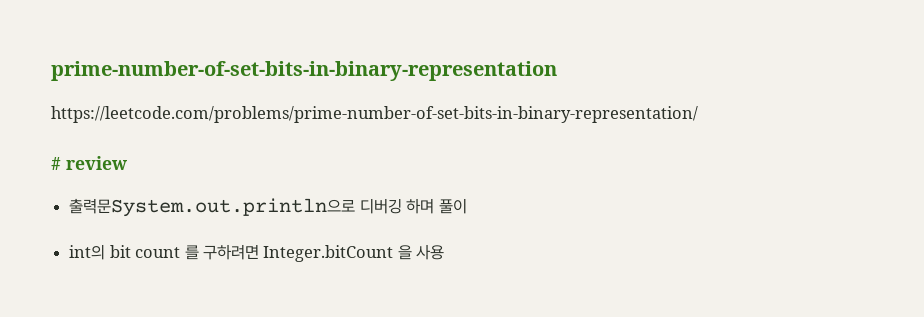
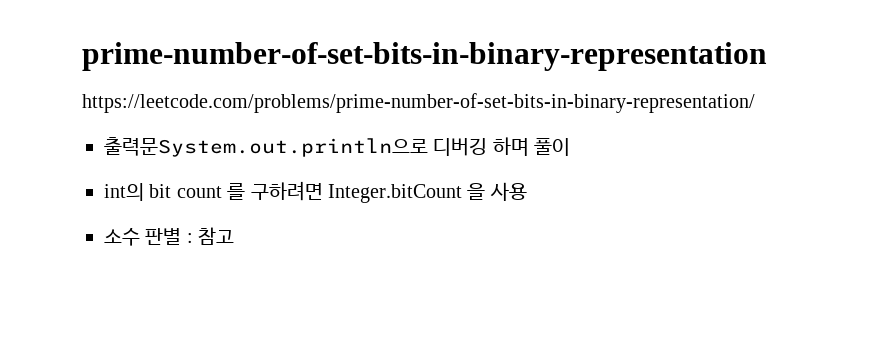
- # review
+ 소수 판별 : 참고

